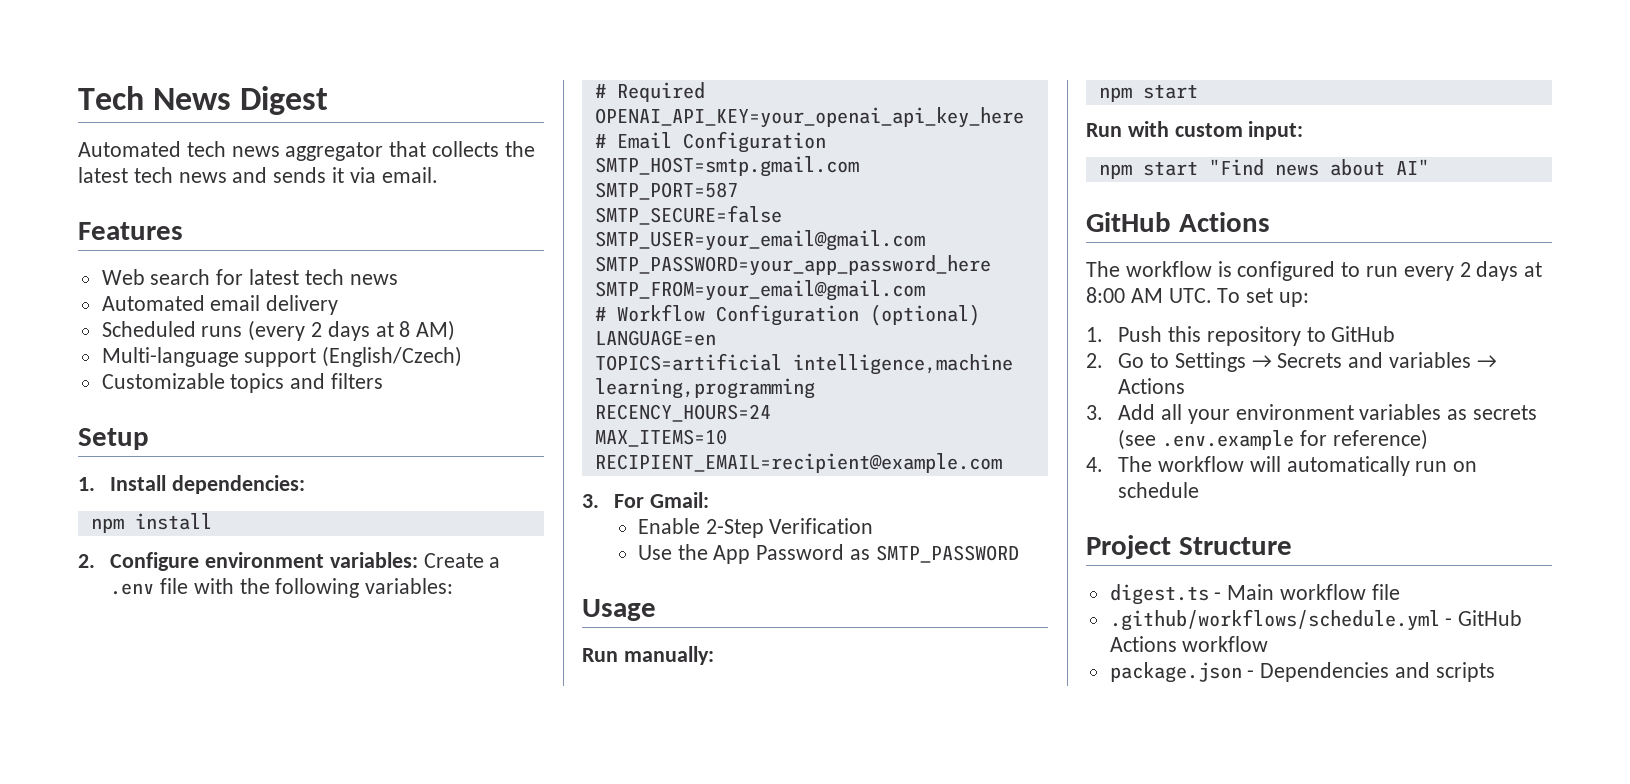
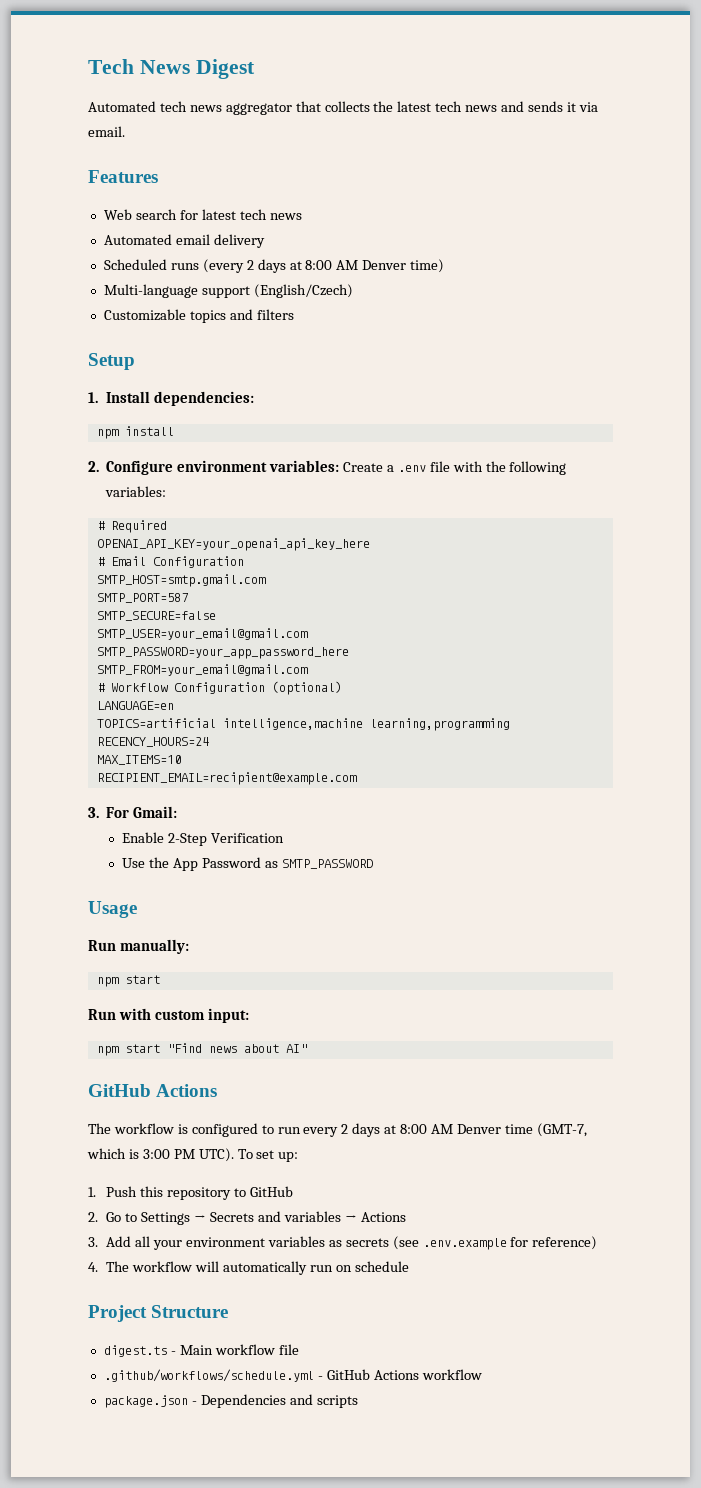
- Scheduled runs (every 2 days at 8 AM)
+ Scheduled runs (every 2 days at 8:00 AM Denver time)
- The workflow is configured to run every 2 days at 8:00 AM UTC. To set up:
+ The workflow is configured to run every 2 days at 8:00 AM Denver time (GMT-7, which is 3:00 PM UTC). To set up:

